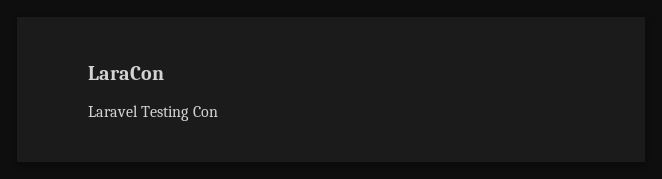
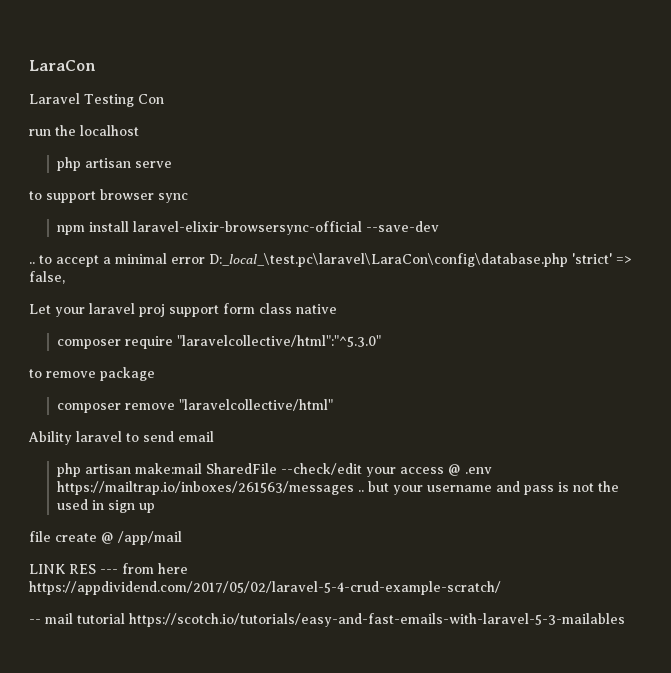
+ run the localhost
+ php artisan serve
+ to support browser sync
+ npm install laravel-elixir-browsersync-official --save-dev
+ .. to accept a minimal error D:_local_\test.pc\laravel\LaraCon\config\database.php 'strict' => false,
+ Let your laravel proj support form class native
+ composer require "laravelcollective/html":"^5.3.0"
+ to remove package
+ composer remove "laravelcollective/html"
+ Ability laravel to send email
+ php artisan make:mail SharedFile --check/edit your access @ .env https://mailtrap.io/inboxes/261563/messages .. but your username and pass is not the used in sign up
+ file create @ /app/mail
+ LINK RES --- from here https://appdividend.com/2017/05/02/laravel-5-4-crud-example-scratch/
+ -- mail tutorial https://scotch.io/tutorials/easy-and-fast-emails-with-laravel-5-3-mailables

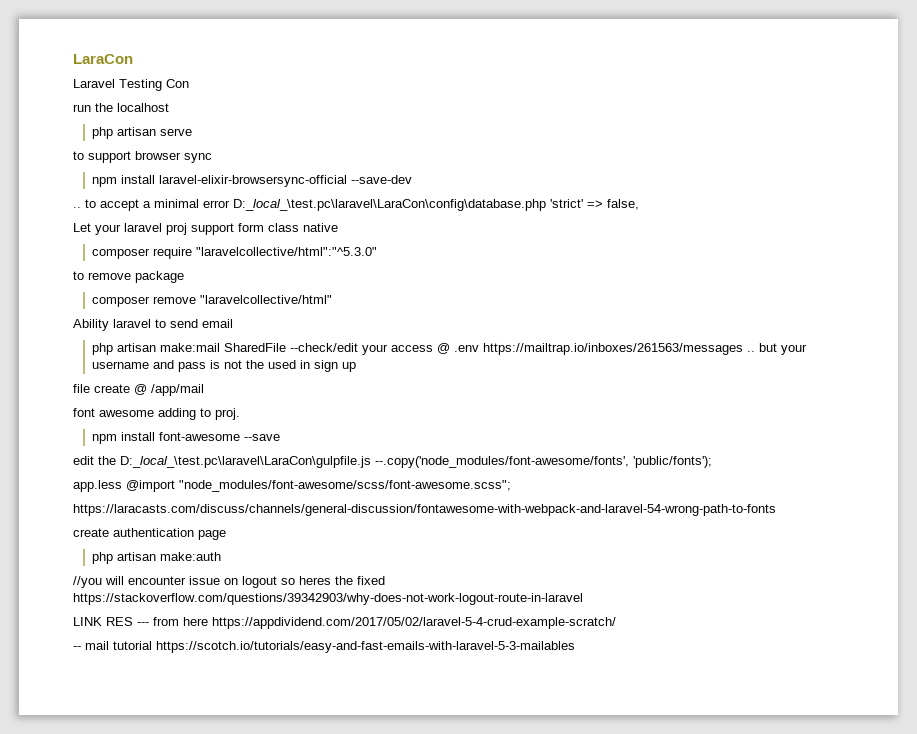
+ font awesome adding to proj.
+ npm install font-awesome --save
+ edit the D:_local_\test.pc\laravel\LaraCon\gulpfile.js --.copy('node_modules/font-awesome/fonts', 'public/fonts');
+ app.less @import "node_modules/font-awesome/scss/font-awesome.scss";
+ https://laracasts.com/discuss/channels/general-discussion/fontawesome-with-webpack-and-laravel-54-wrong-path-to-fonts
+ create authentication page
+ php artisan make:auth
+ //you will encounter issue on logout so heres the fixed https://stackoverflow.com/questions/39342903/why-does-not-work-logout-route-in-laravel

